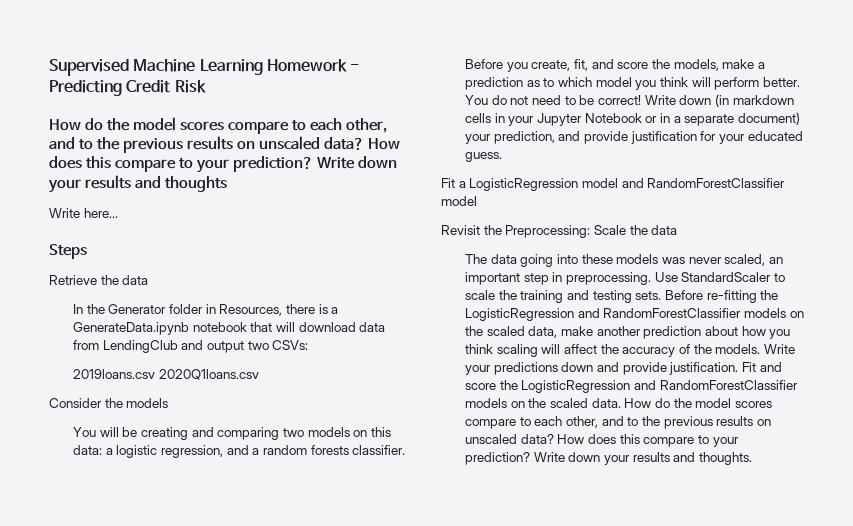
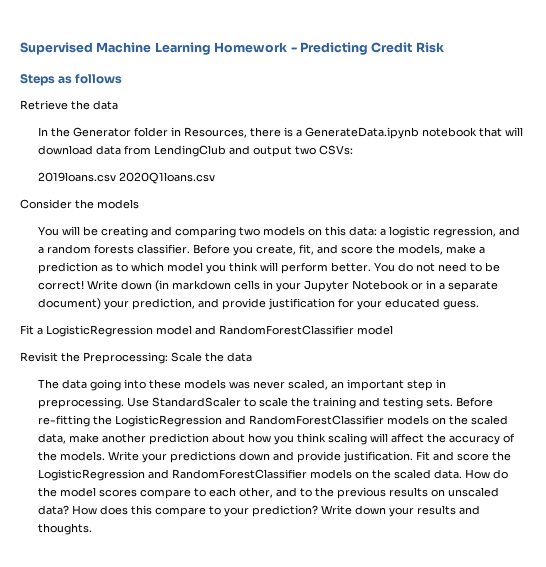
- How do the model scores compare to each other, and to the previous results on unscaled data? How does this compare to your prediction? Write down your results and thoughts
- Write here...
- Steps
+ Steps as follows

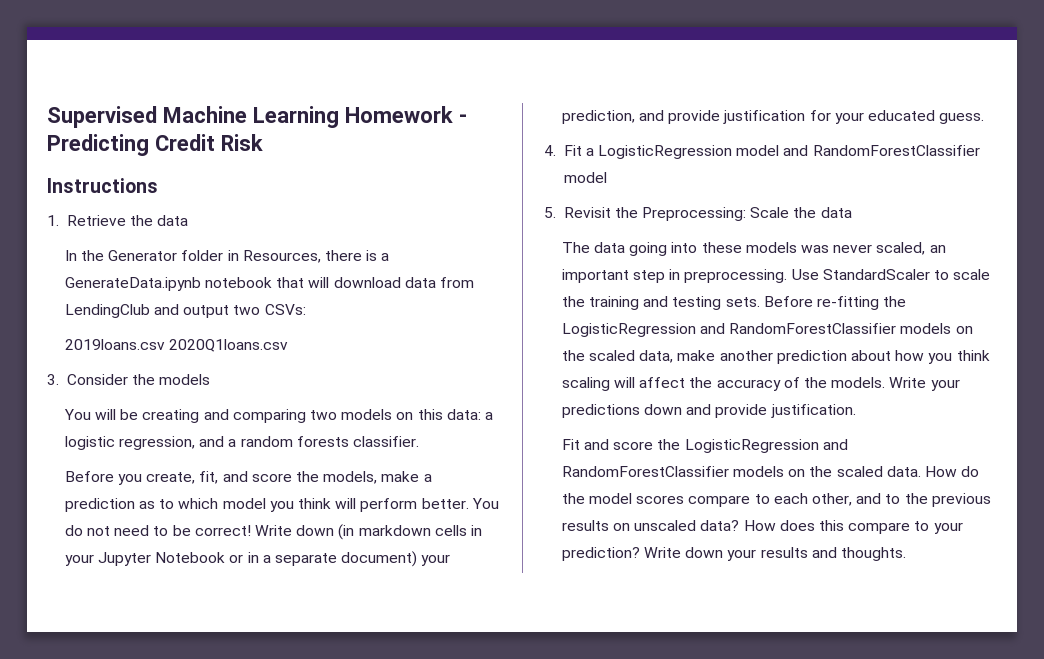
- Steps as follows
- Retrieve the data
+ Instructions
+ 1. Retrieve the data
- Consider the models
+ 3. Consider the models
- You will be creating and comparing two models on this data: a logistic regression, and a random forests classifier. Before you create, fit, and score the models, make a prediction as to which model you think will perform better.
+ You will be creating and comparing two models on this data: a logistic regression, and a random forests classifier.
+ Before you create, fit, and score the models, make a prediction as to which model you think will perform better.
- Fit a LogisticRegression model and RandomForestClassifier model
+ 4. Fit a LogisticRegression model and RandomForestClassifier model
- Revisit the Preprocessing: Scale the data
+ 5. Revisit the Preprocessing: Scale the data
- Write your predictions down and provide justification. Fit and score the LogisticRegression and RandomForestClassifier models on the scaled data.
+ Write your predictions down and provide justification.
+ Fit and score the LogisticRegression and RandomForestClassifier models on the scaled data.

